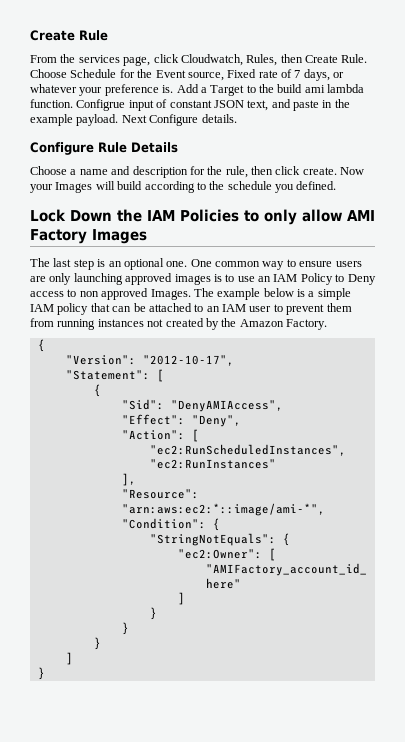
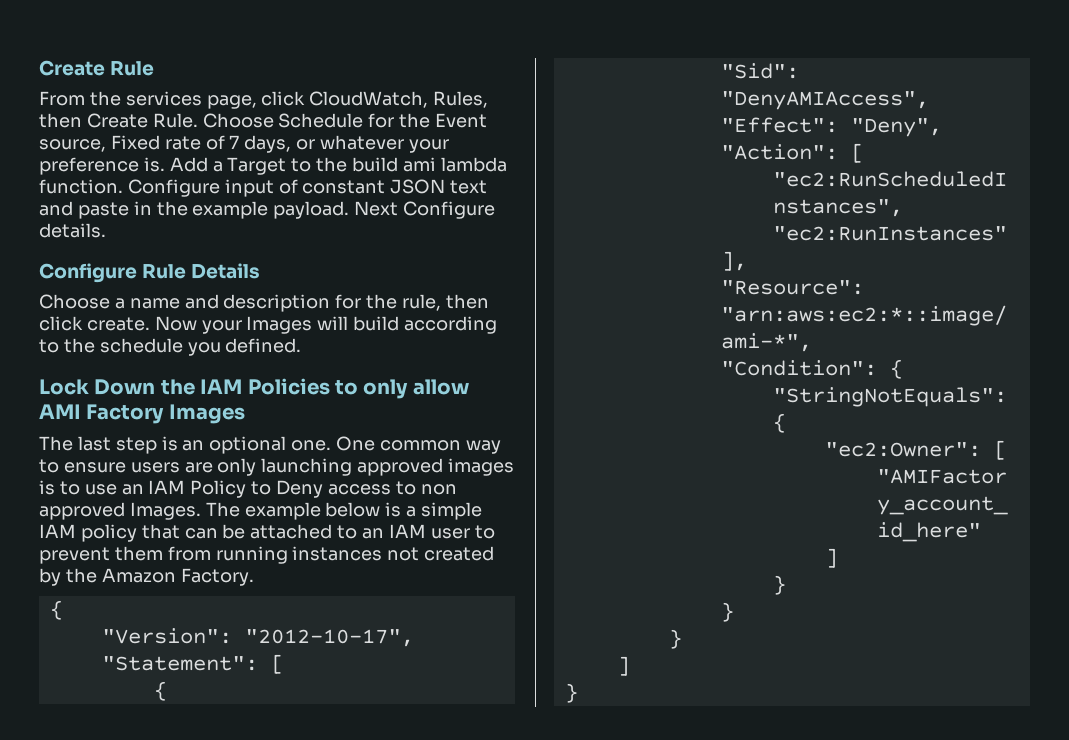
- From the services page, click Cloudwatch, Rules, then Create Rule.
+ From the services page, click CloudWatch, Rules, then Create Rule.
- Configrue input of constant JSON text, and paste in the example payload.
+ Configure input of constant JSON text and paste in the example payload.

